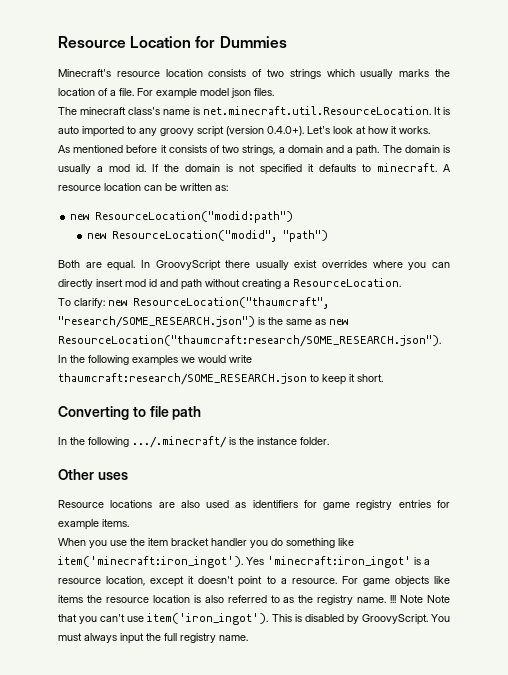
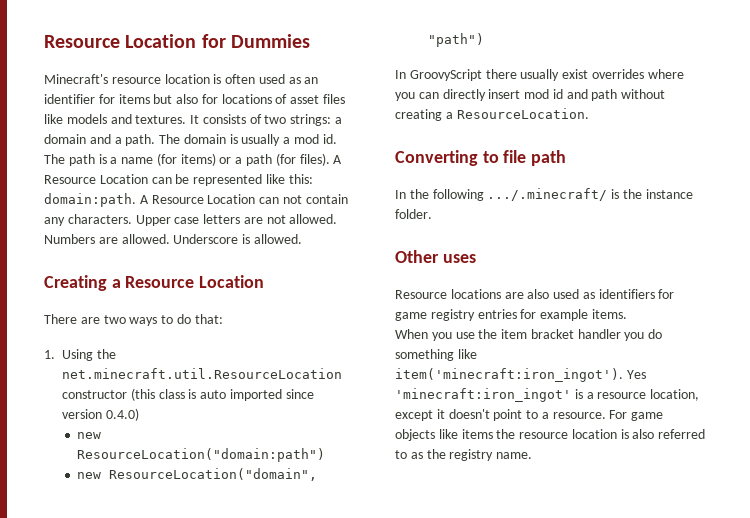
- Minecraft's resource location consists of two strings which usually marks the location of a file. For example model json files.
- The minecraft class's name is net.minecraft.util.ResourceLocation. It is auto imported to any groovy script (version 0.4.0+). Let's look at how it works.
- As mentioned before it consists of two strings, a domain and a path.
+ Minecraft's resource location is often used as an identifier for items but also for locations of asset files like models and textures. It consists of two strings: a domain and a path.
- If the domain is not specified it defaults to minecraft. A resource location can be written as:
- new ResourceLocation("modid:path")
- new ResourceLocation("modid", "path")
+ The path is a name (for items) or a path (for files). A Resource Location can be represented like this: domain:path. A Resource Location can not contain any characters. Upper case letters are not allowed. Numbers are allowed. Underscore is allowed.
+ Creating a Resource Location
+ There are two ways to do that:
+ 1. Using the net.minecraft.util.ResourceLocation constructor (this class is auto imported since version 0.4.0)
+ new ResourceLocation("domain:path")
+ new ResourceLocation("domain", "path")
- Both are equal.
- To clarify: new ResourceLocation("thaumcraft", "research/SOME_RESEARCH.json") is the same as new ResourceLocation("thaumcraft:research/SOME_RESEARCH.json"). In the following examples we would write thaumcraft:research/SOME_RESEARCH.json to keep it short.
- !!! Note Note that you can't use item('iron_ingot'). This is disabled by GroovyScript. You must always input the full registry name.

